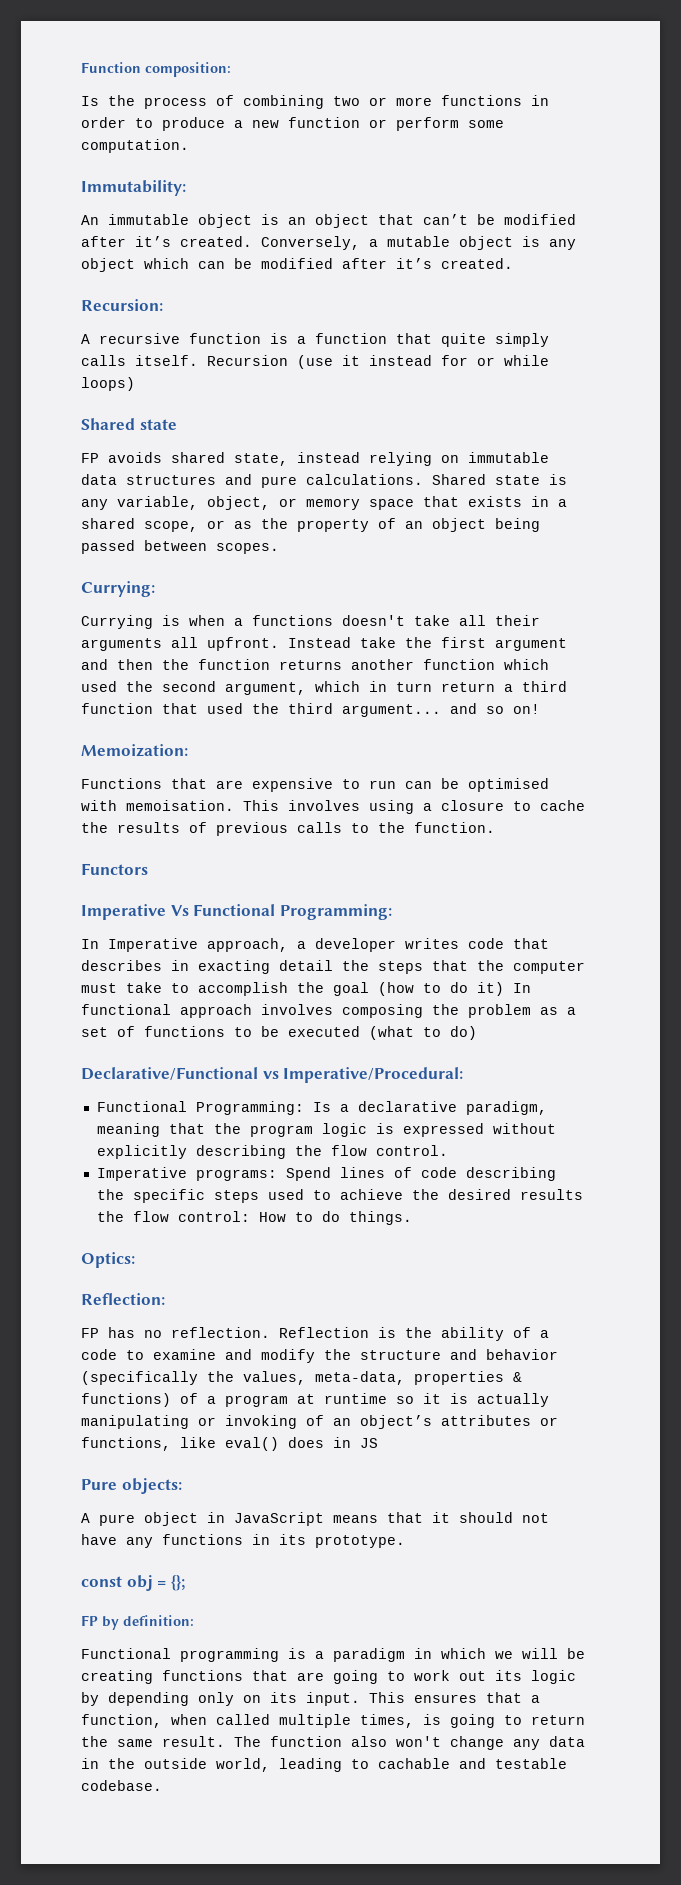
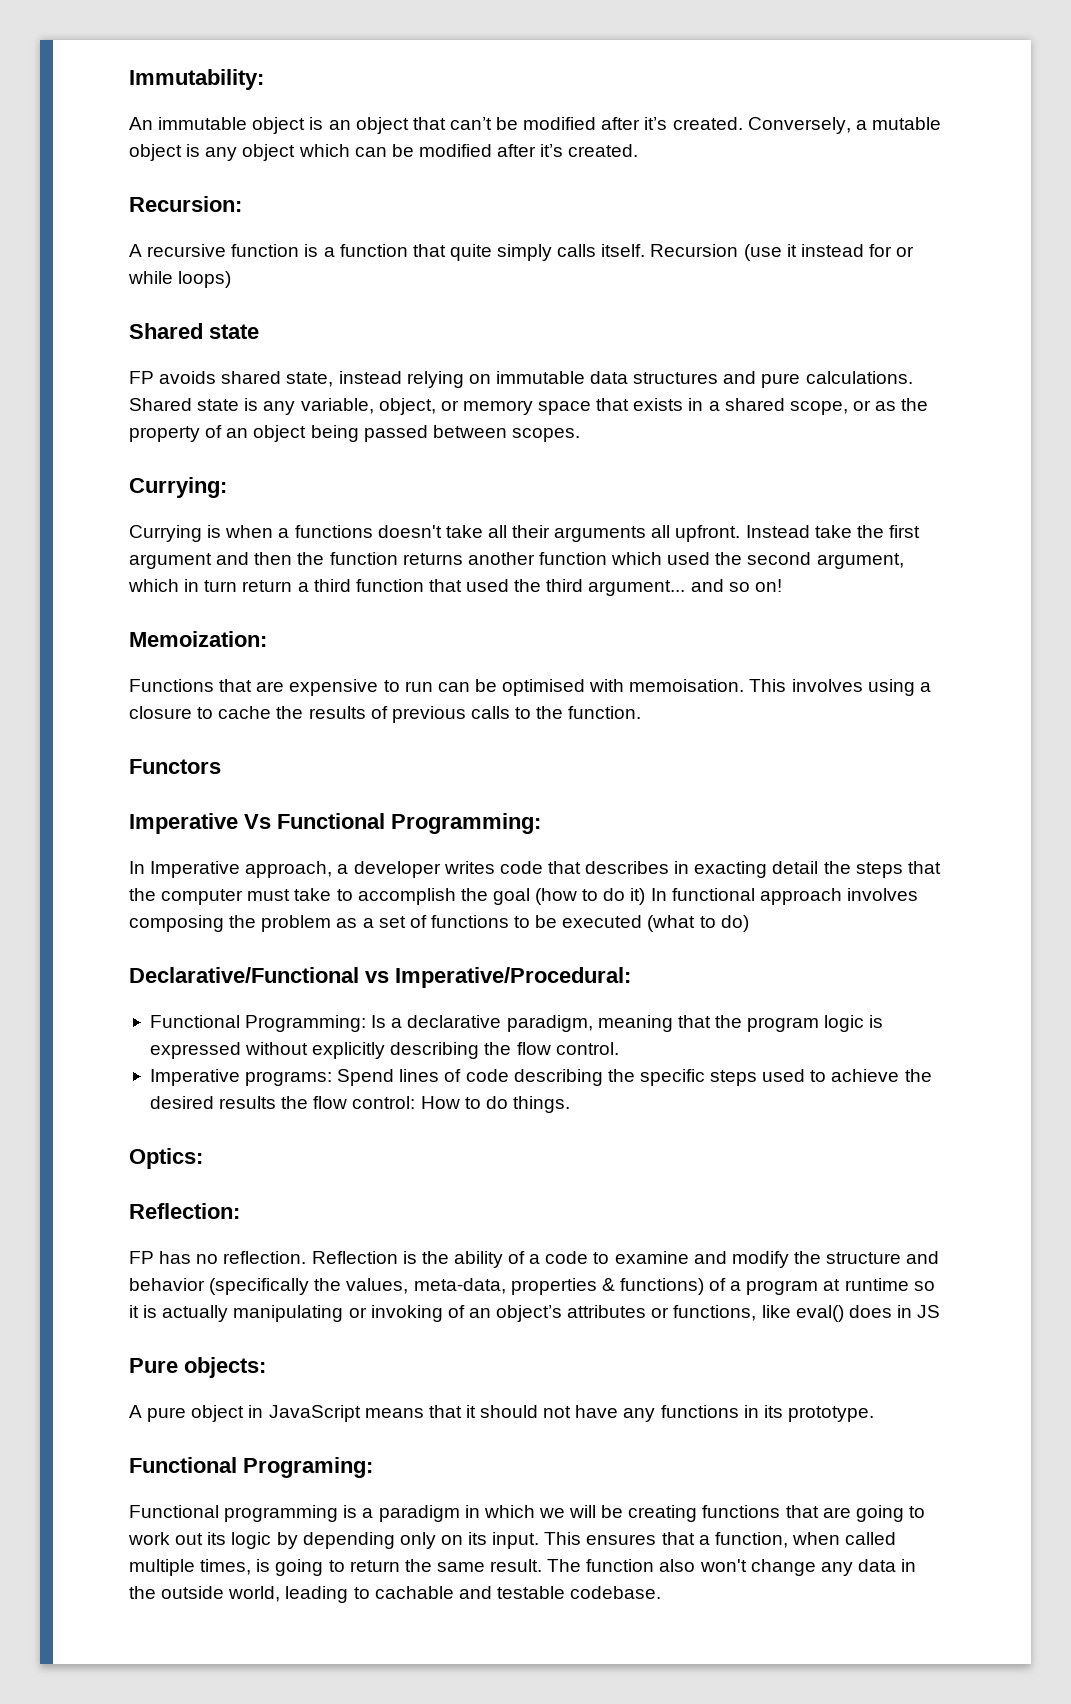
- Function composition:
- Is the process of combining two or more functions in order to produce a new function or perform some computation.
- const obj = {};
- FP by definition:
+ Functional Programing:

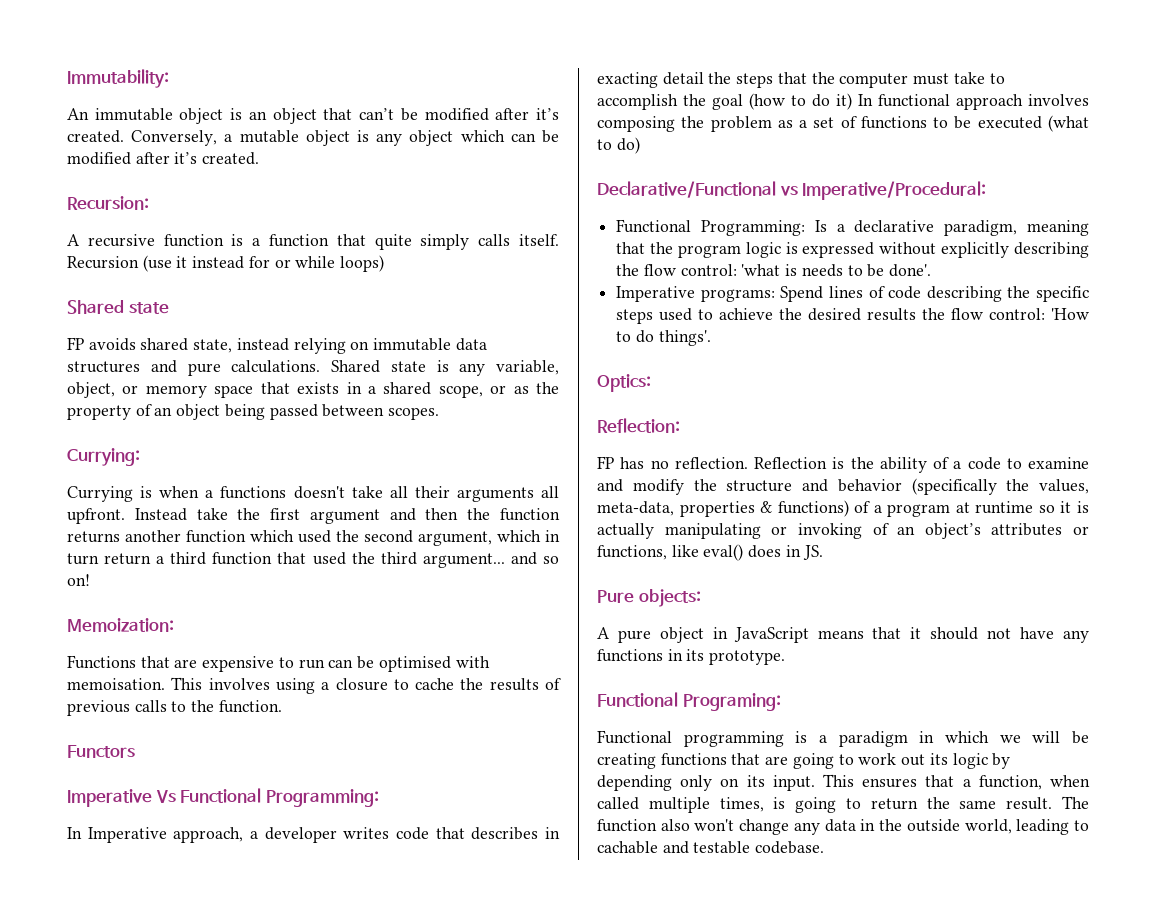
- Functional Programming: Is a declarative paradigm, meaning that the program logic is expressed without explicitly describing the flow control.
+ Functional Programming: Is a declarative paradigm, meaning that the program logic is expressed without explicitly describing the flow control: 'what is needs to be done'.
- Imperative programs: Spend lines of code describing the specific steps used to achieve the desired results the flow control: How to do things.
+ Imperative programs: Spend lines of code describing the specific steps used to achieve the desired results the flow control: 'How to do things'.
- Reflection is the ability of a code to examine and modify the structure and behavior (specifically the values, meta-data, properties & functions) of a program at runtime so it is actually manipulating or invoking of an object’s attributes or functions, like eval() does in JS
+ Reflection is the ability of a code to examine and modify the structure and behavior (specifically the values, meta-data, properties & functions) of a program at runtime so it is actually manipulating or invoking of an object’s attributes or functions, like eval() does in JS.

